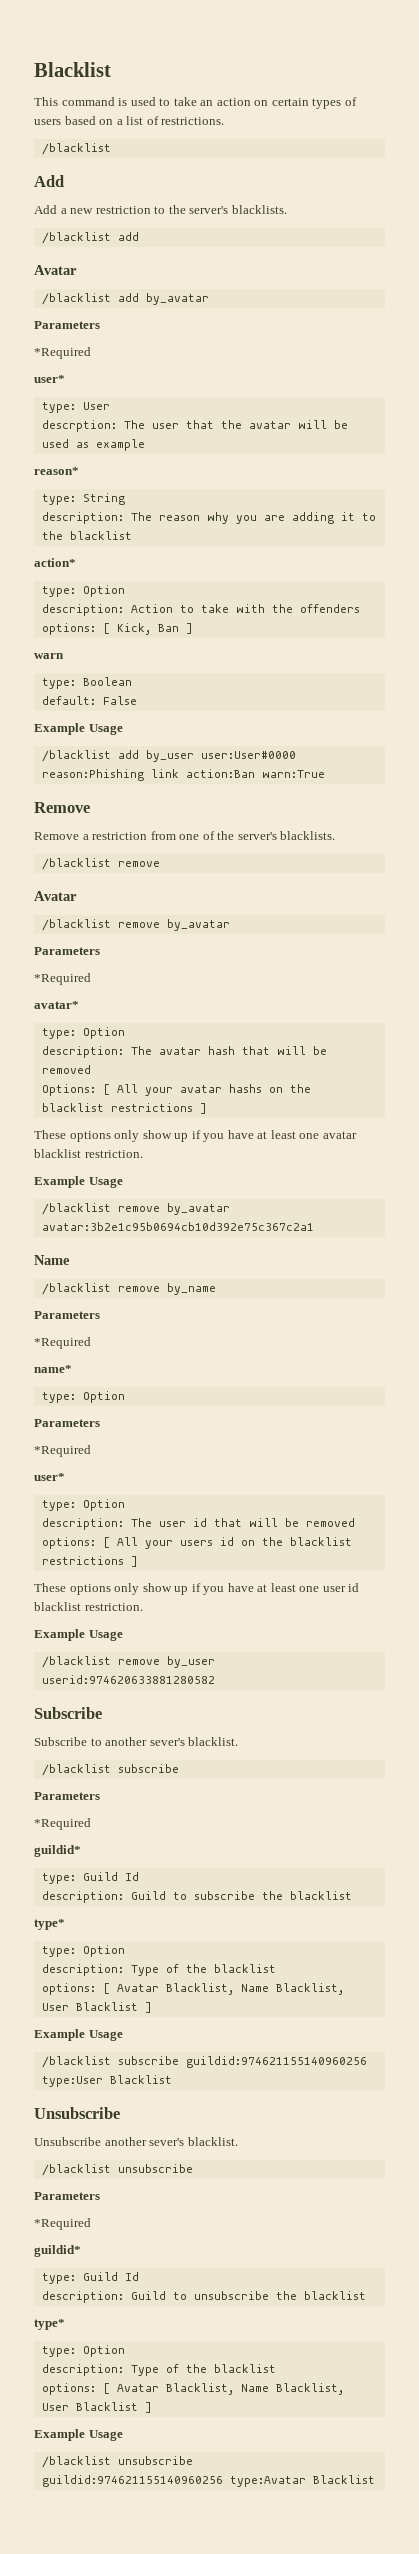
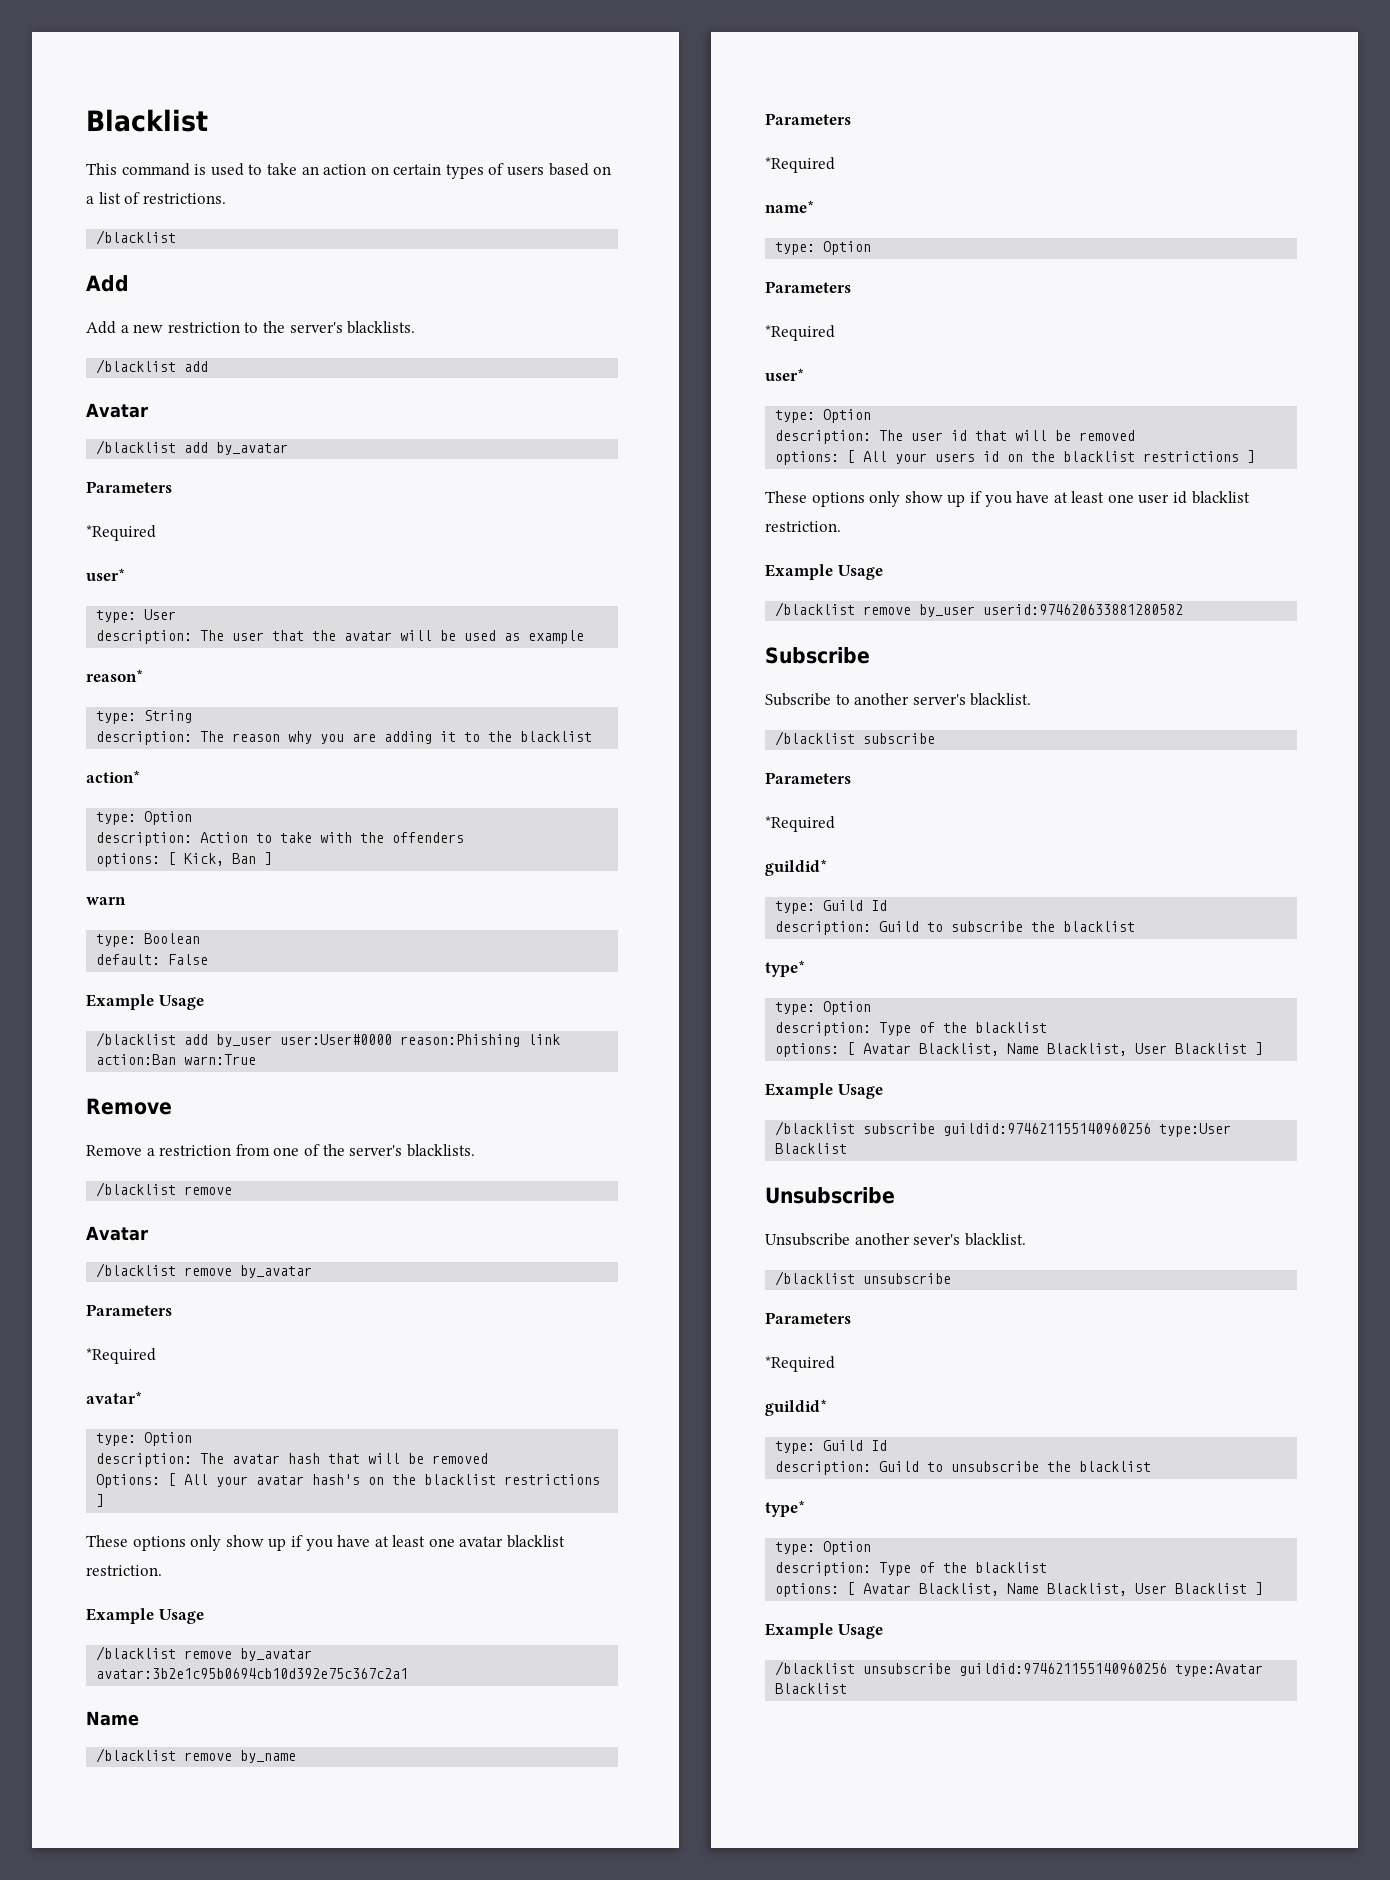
- descrption: The user that the avatar will be used as example
+ description: The user that the avatar will be used as example
- Options: [ All your avatar hashs on the blacklist restrictions ]
+ Options: [ All your avatar hash's on the blacklist restrictions ]
- Subscribe to another sever's blacklist.
+ Subscribe to another server's blacklist.

